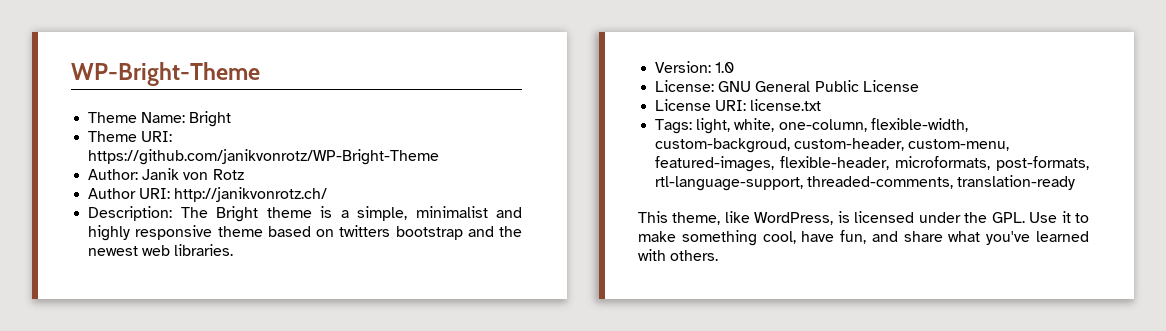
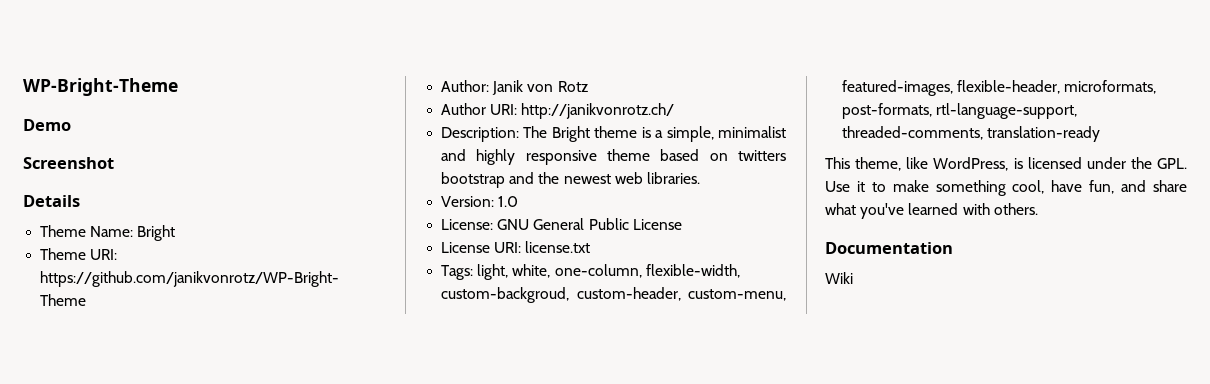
+ Demo
+ Screenshot
+ Details
+ Documentation
+ Wiki

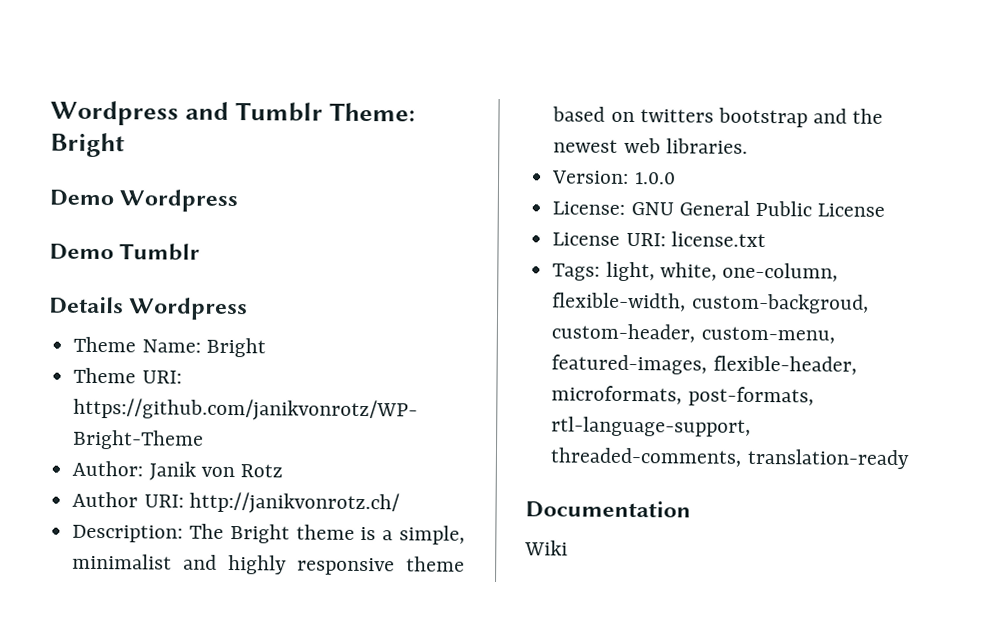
- WP-Bright-Theme
- Demo
- Screenshot
+ Wordpress and Tumblr Theme: Bright
+ Demo Wordpress
+ Demo Tumblr
- Details
+ Details Wordpress
- Version: 1.0
+ Version: 1.0.0
- This theme, like WordPress, is licensed under the GPL. Use it to make something cool, have fun, and share what you've learned with others.

